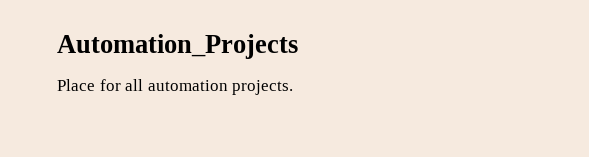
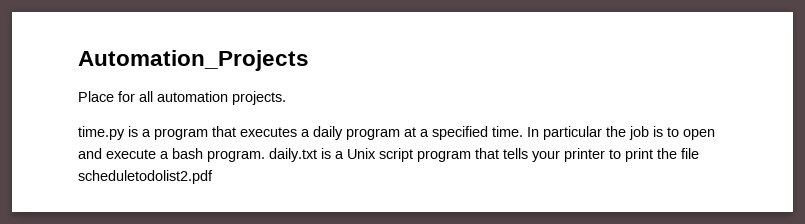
+ time.py is a program that executes a daily program at a specified time. In particular the job is to open and execute a bash program. daily.txt is a Unix script program that tells your printer to print the file scheduletodolist2.pdf

